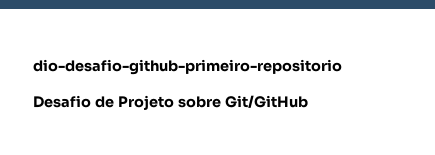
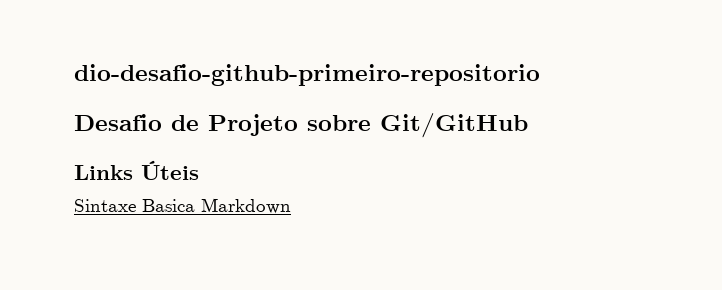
+ Links Úteis
+ Sintaxe Basica Markdown

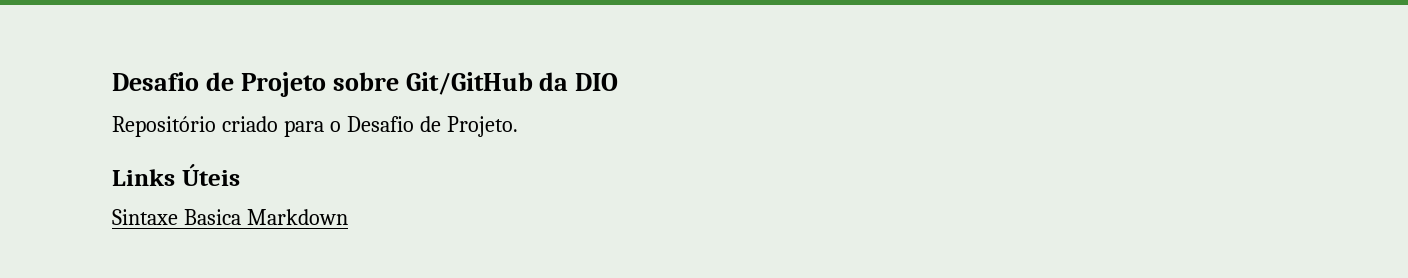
- dio-desafio-github-primeiro-repositorio
- Desafio de Projeto sobre Git/GitHub
+ Desafio de Projeto sobre Git/GitHub da DIO
+ Repositório criado para o Desafio de Projeto.

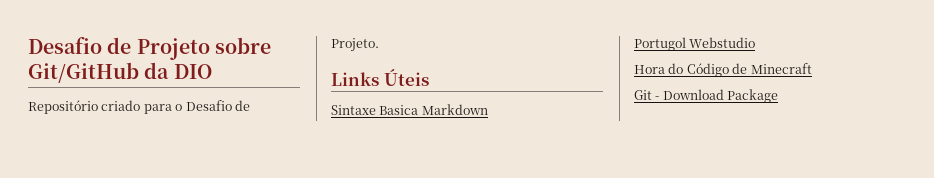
+ Portugol Webstudio
+ Hora do Código de Minecraft
+ Git - Download Package

